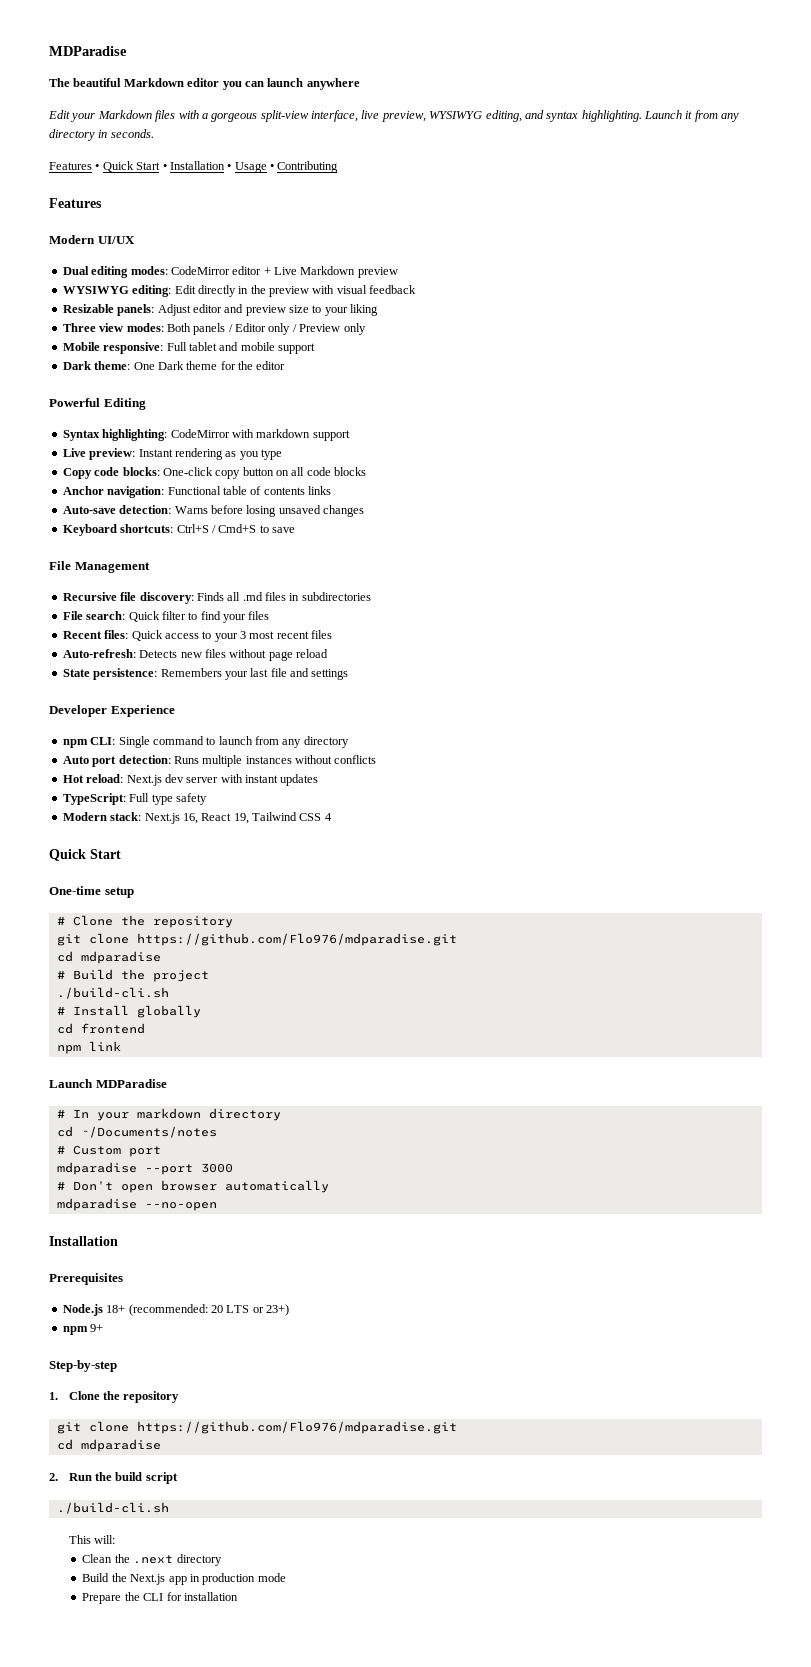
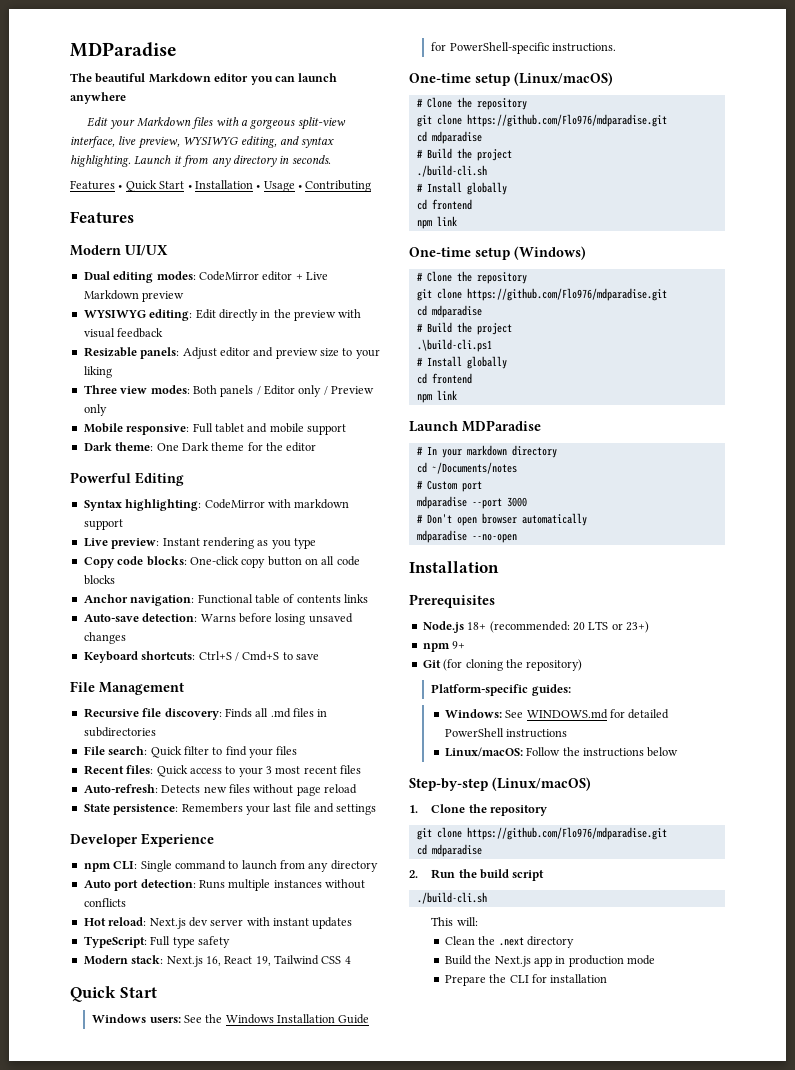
- One-time setup
+ Windows users: See the Windows Installation Guide for PowerShell-specific instructions.
+ One-time setup (Linux/macOS)
+ One-time setup (Windows)
+ # Clone the repository
+ git clone https://github.com/Flo976/mdparadise.git
+ cd mdparadise
+ # Build the project
+ .\build-cli.ps1
+ # Install globally
+ cd frontend
+ npm link
+ Git (for cloning the repository)
+ Platform-specific guides:
+ Windows: See WINDOWS.md for detailed PowerShell instructions
+ Linux/macOS: Follow the instructions below
- Step-by-step
+ Step-by-step (Linux/macOS)

